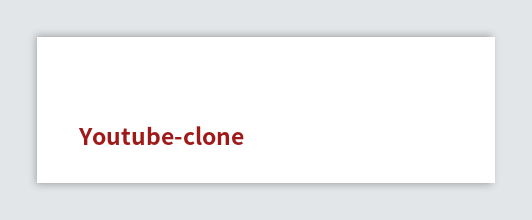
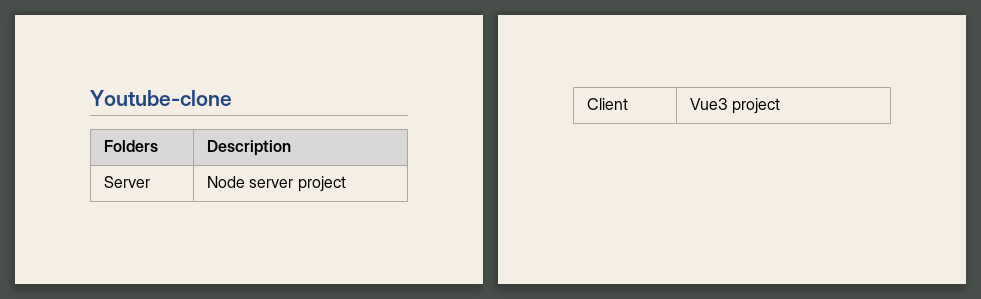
+ Folders | Description
+ Server | Node server project
+ Client | Vue3 project

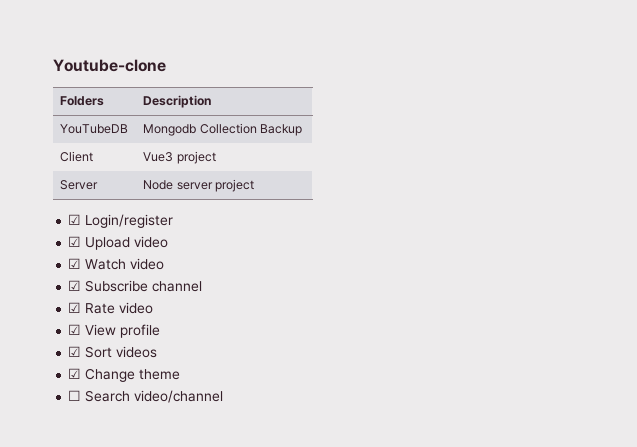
+ YouTubeDB | Mongodb Collection Backup
+ Client | Vue3 project
  Server | Node server project
- Client | Vue3 project
+ ☑ Login/register
+ ☑ Upload video
+ ☑ Watch video
+ ☑ Subscribe channel
+ ☑ Rate video
+ ☑ View profile
+ ☑ Sort videos
+ ☑ Change theme
+ ☐ Search video/channel

